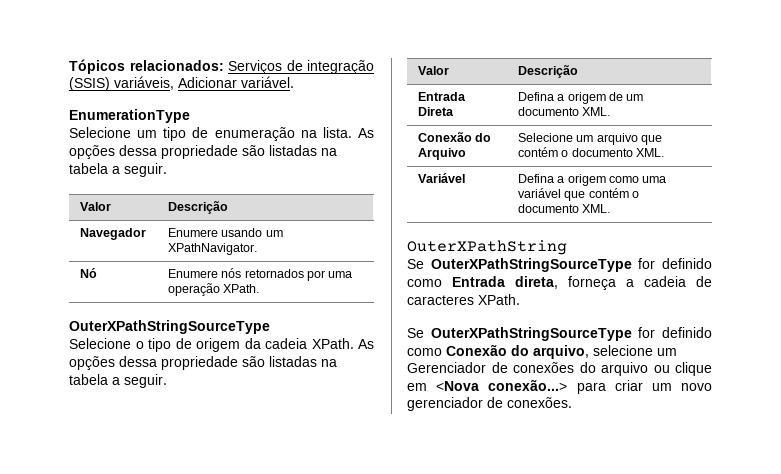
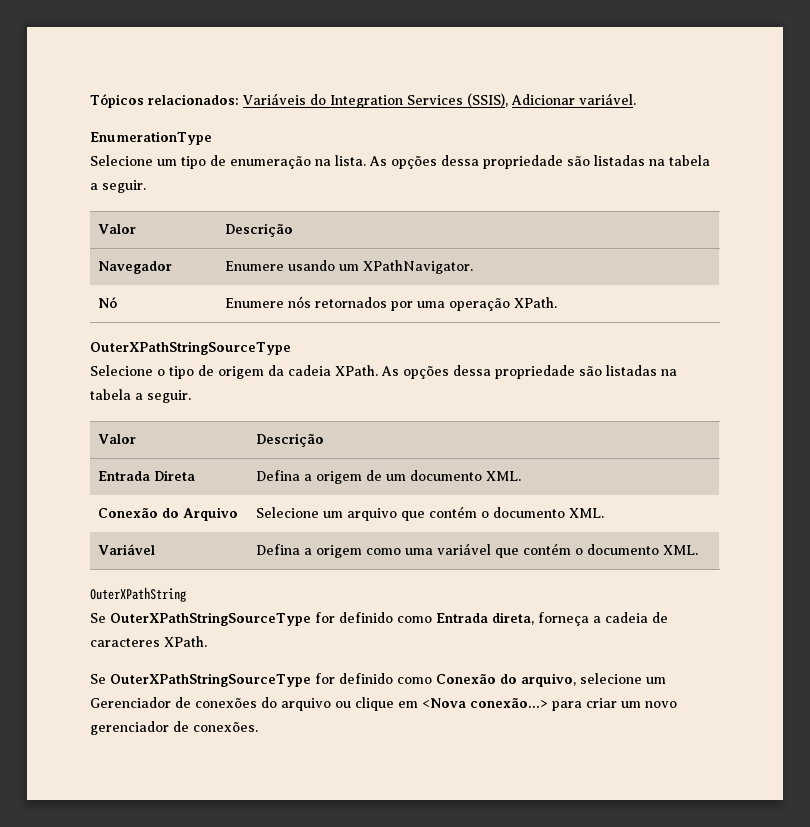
- Tópicos relacionados: Serviços de integração (SSIS) variáveis, Adicionar variável.
+ Tópicos relacionados: Variáveis do Integration Services (SSIS), Adicionar variável.

